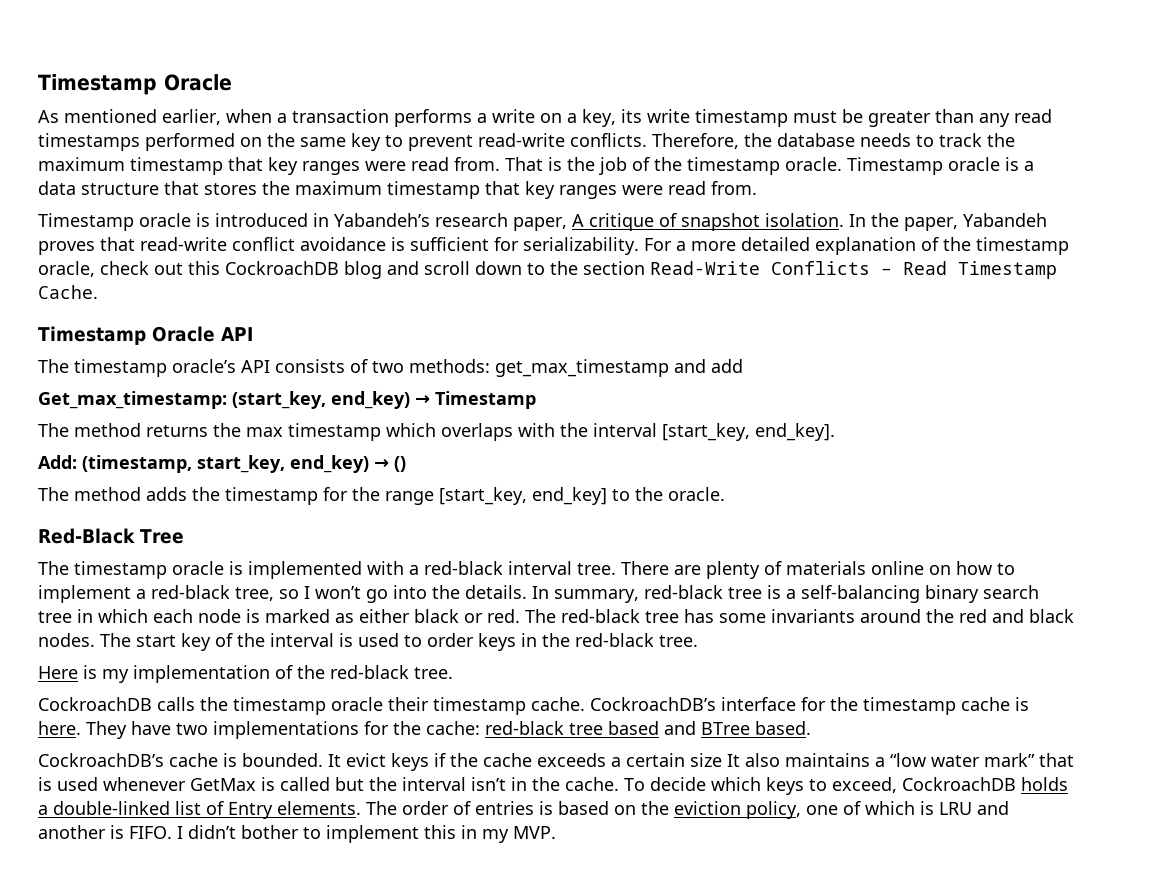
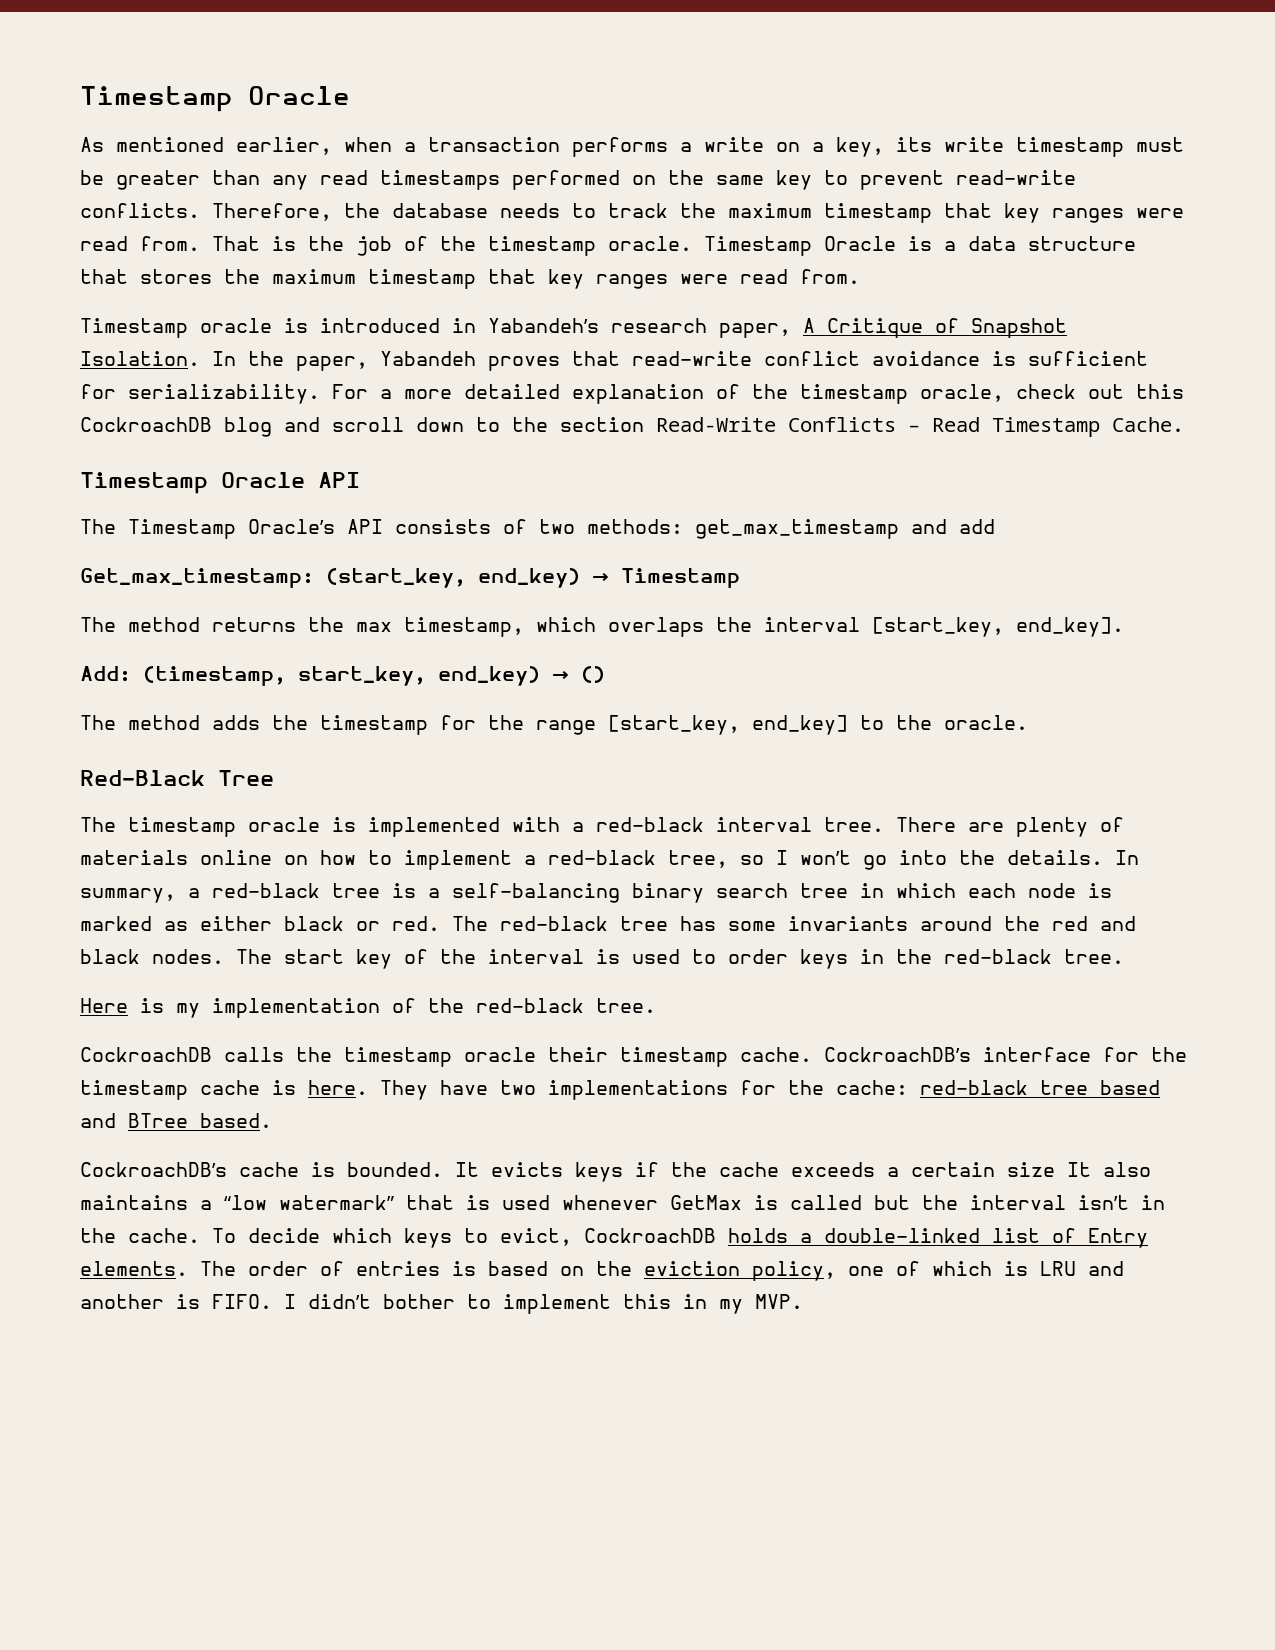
- Timestamp oracle is a data structure that stores the maximum timestamp that key ranges were read from.
+ Timestamp Oracle is a data structure that stores the maximum timestamp that key ranges were read from.
- Timestamp oracle is introduced in Yabandeh’s research paper, A critique of snapshot isolation.
+ Timestamp oracle is introduced in Yabandeh’s research paper, A Critique of Snapshot Isolation.
- The timestamp oracle’s API consists of two methods: get_max_timestamp and add
+ The Timestamp Oracle’s API consists of two methods: get_max_timestamp and add
- The method returns the max timestamp which overlaps with the interval [start_key, end_key].
+ The method returns the max timestamp, which overlaps the interval [start_key, end_key].
- In summary, red-black tree is a self-balancing binary search tree in which each node is marked as either black or red.
+ In summary, a red-black tree is a self-balancing binary search tree in which each node is marked as either black or red.
- It evict keys if the cache exceeds a certain size It also maintains a “low water mark” that is used whenever GetMax is called but the interval isn’t in the cache.
+ It evicts keys if the cache exceeds a certain size It also maintains a “low watermark” that is used whenever GetMax is called but the interval isn’t in the cache.
- To decide which keys to exceed, CockroachDB holds a double-linked list of Entry elements.
+ To decide which keys to evict, CockroachDB holds a double-linked list of Entry elements.

